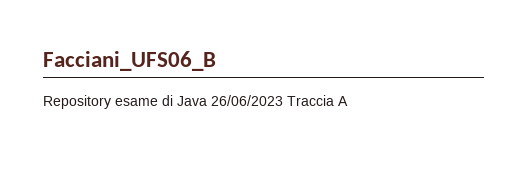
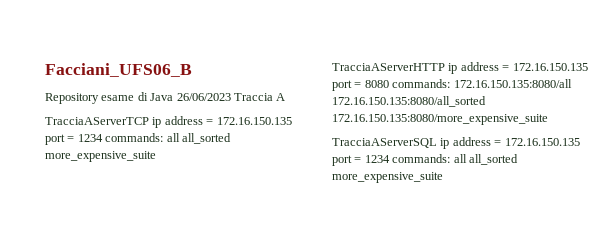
+ TracciaAServerTCP ip address = 172.16.150.135 port = 1234 commands: all all_sorted more_expensive_suite
+ TracciaAServerHTTP ip address = 172.16.150.135 port = 8080 commands: 172.16.150.135:8080/all 172.16.150.135:8080/all_sorted 172.16.150.135:8080/more_expensive_suite
+ TracciaAServerSQL ip address = 172.16.150.135 port = 1234 commands: all all_sorted more_expensive_suite

